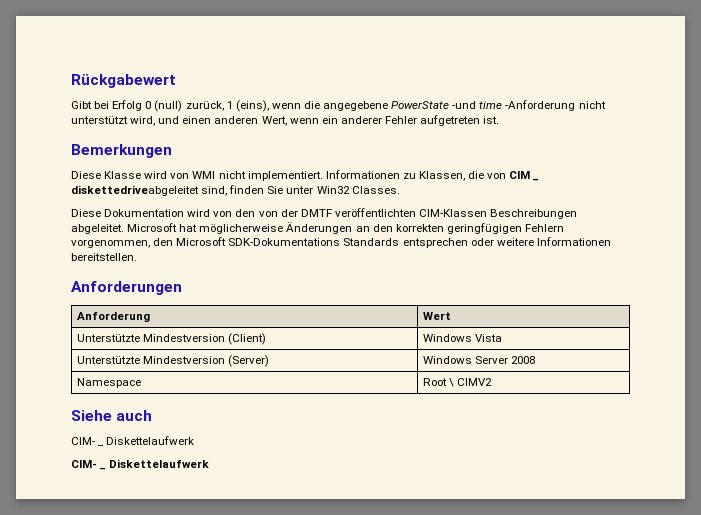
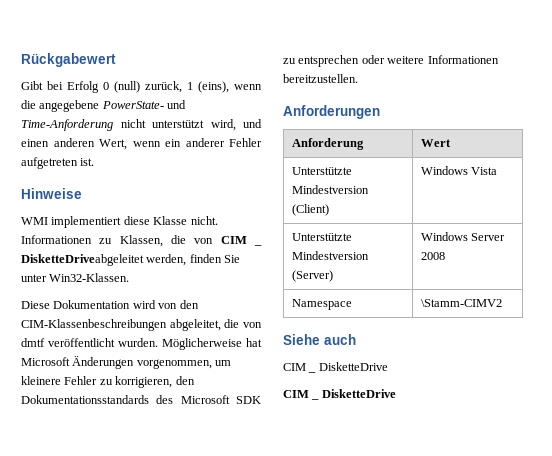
- Gibt bei Erfolg 0 (null) zurück, 1 (eins), wenn die angegebene PowerState -und time -Anforderung nicht unterstützt wird, und einen anderen Wert, wenn ein anderer Fehler aufgetreten ist.
+ Gibt bei Erfolg 0 (null) zurück, 1 (eins), wenn die angegebene PowerState- und Time-Anforderung nicht unterstützt wird, und einen anderen Wert, wenn ein anderer Fehler aufgetreten ist.
- Bemerkungen
- Diese Klasse wird von WMI nicht implementiert.
+ Hinweise
+ WMI implementiert diese Klasse nicht.
- Informationen zu Klassen, die von CIM _ diskettedriveabgeleitet sind, finden Sie unter Win32 Classes.
+ Informationen zu Klassen, die von CIM _ DisketteDriveabgeleitet werden, finden Sie unter Win32-Klassen.
- Diese Dokumentation wird von den von der DMTF veröffentlichten CIM-Klassen Beschreibungen abgeleitet. Microsoft hat möglicherweise Änderungen an den korrekten geringfügigen Fehlern vorgenommen, den Microsoft SDK-Dokumentations Standards entsprechen oder weitere Informationen bereitstellen.
+ Diese Dokumentation wird von den CIM-Klassenbeschreibungen abgeleitet, die von dmtf veröffentlicht wurden. Möglicherweise hat Microsoft Änderungen vorgenommen, um kleinere Fehler zu korrigieren, den Dokumentationsstandards des Microsoft SDK zu entsprechen oder weitere Informationen bereitzustellen.
- Namespace | Root \ CIMV2
+ Namespace | \Stamm-CIMV2
  Siehe auch
- CIM- _ Diskettelaufwerk
- CIM- _ Diskettelaufwerk
+ CIM _ DisketteDrive
+ CIM _ DisketteDrive

